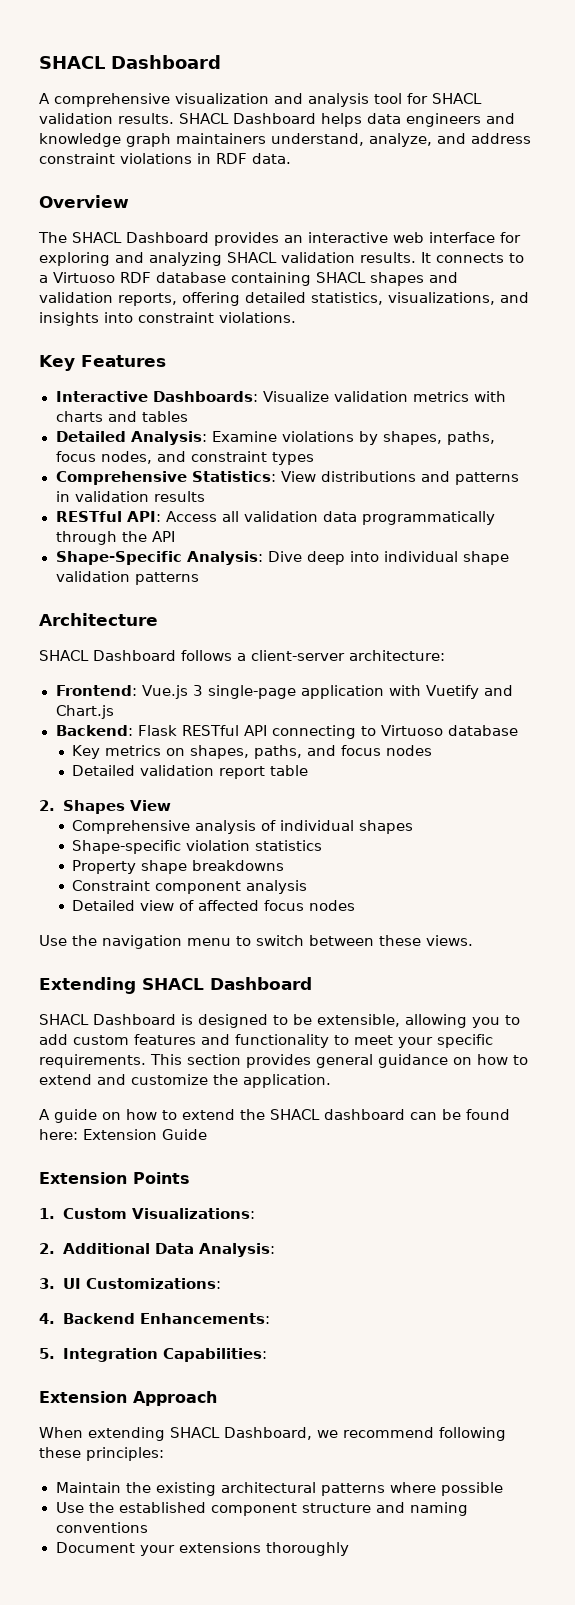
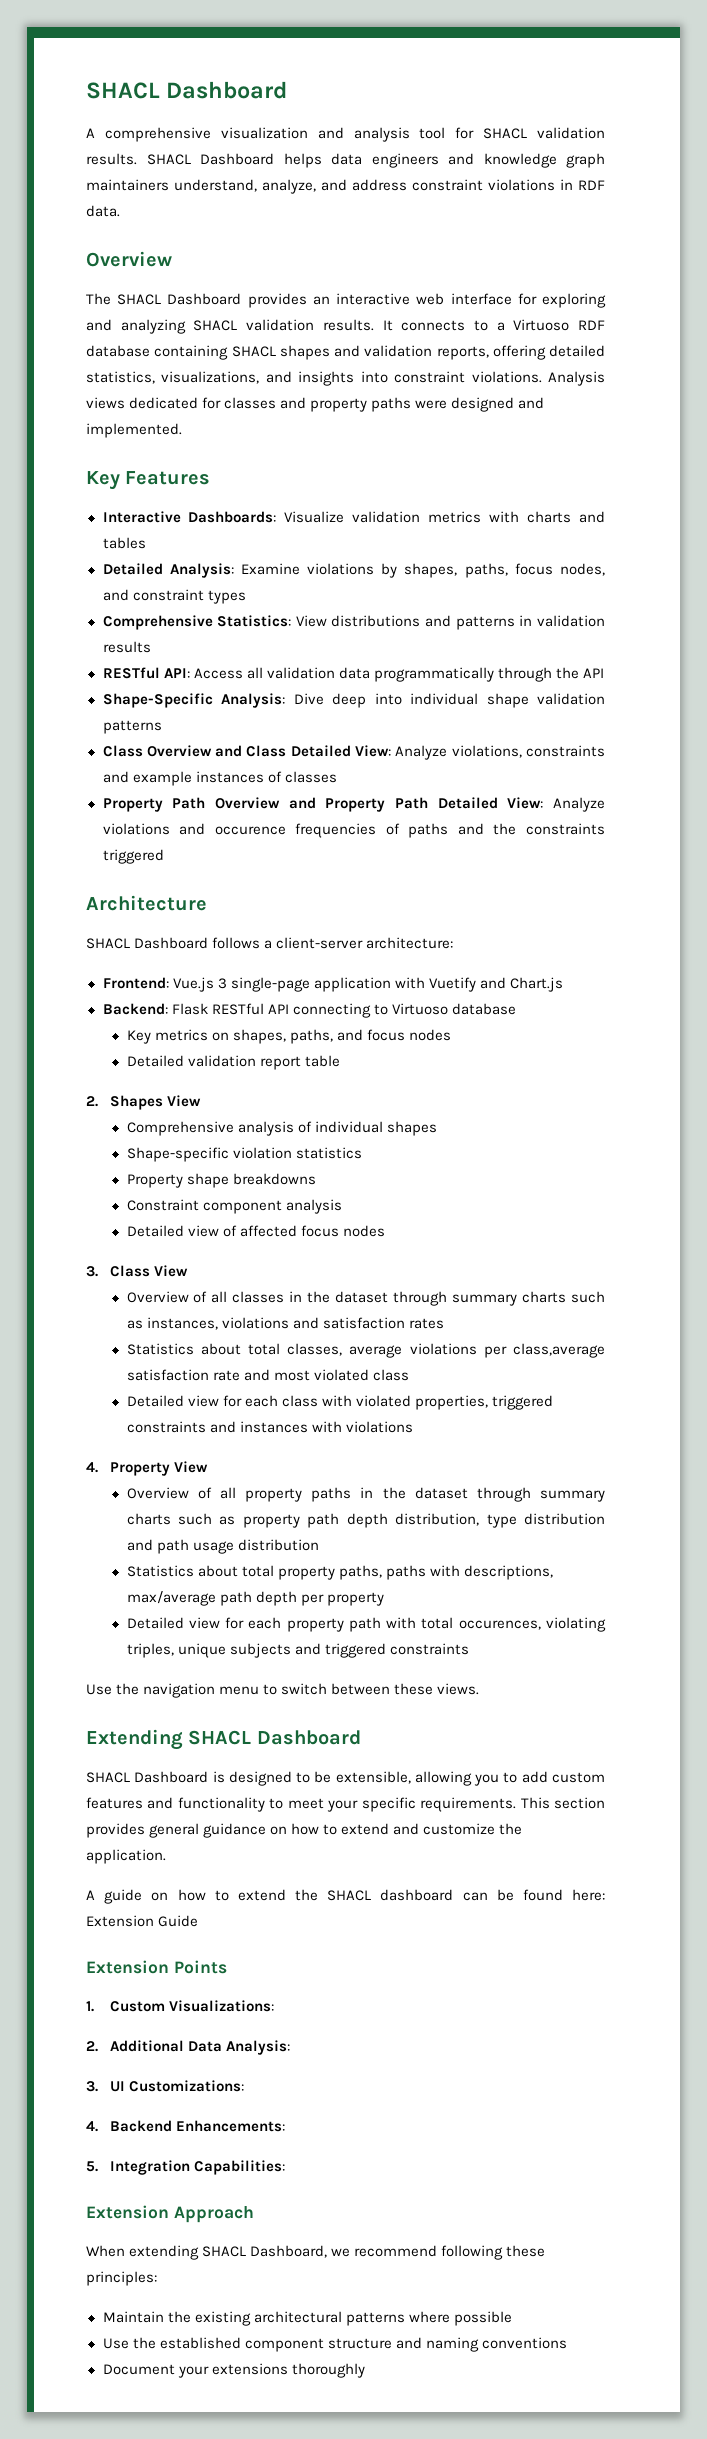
+ Analysis views dedicated for classes and property paths were designed and implemented.
+ Class Overview and Class Detailed View: Analyze violations, constraints and example instances of classes
+ Property Path Overview and Property Path Detailed View: Analyze violations and occurence frequencies of paths and the constraints triggered
+ 3. Class View
+ Overview of all classes in the dataset through summary charts such as instances, violations and satisfaction rates
+ Statistics about total classes, average violations per class,average satisfaction rate and most violated class
+ Detailed view for each class with violated properties, triggered constraints and instances with violations
+ 4. Property View
+ Overview of all property paths in the dataset through summary charts such as property path depth distribution, type distribution and path usage distribution
+ Statistics about total property paths, paths with descriptions, max/average path depth per property
+ Detailed view for each property path with total occurences, violating triples, unique subjects and triggered constraints

